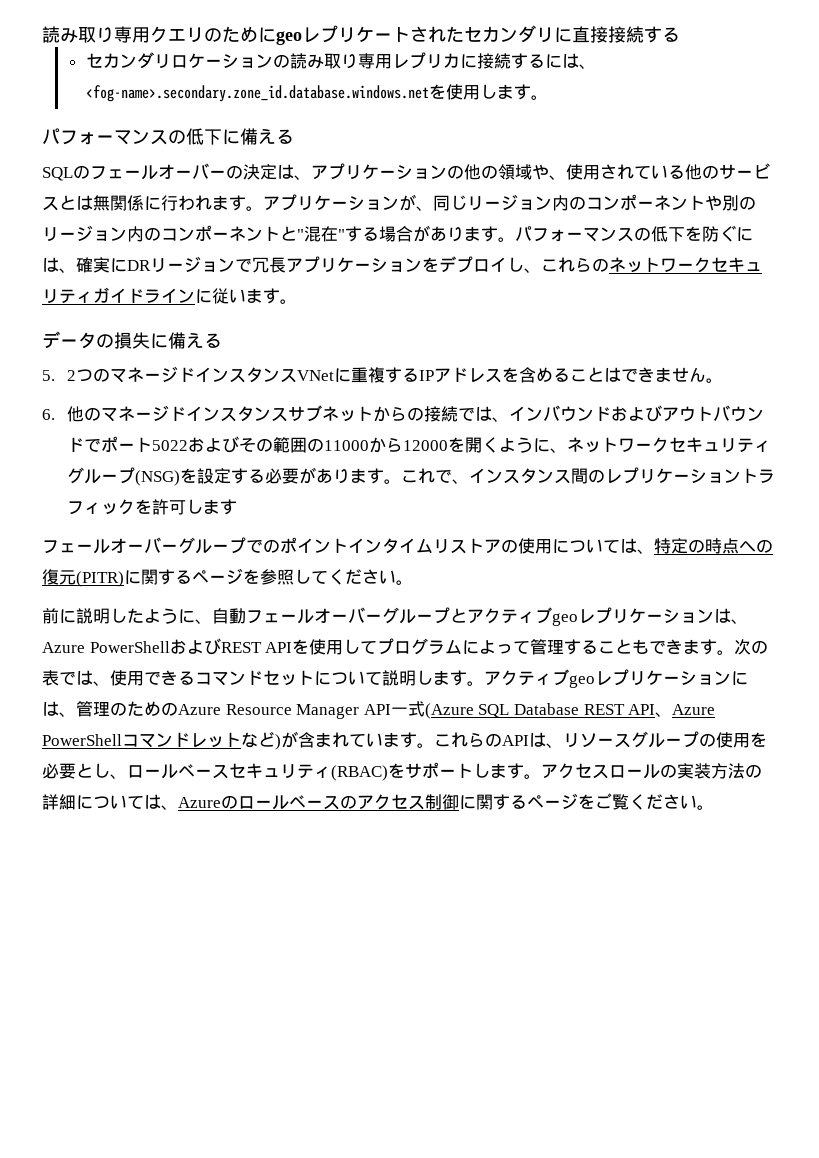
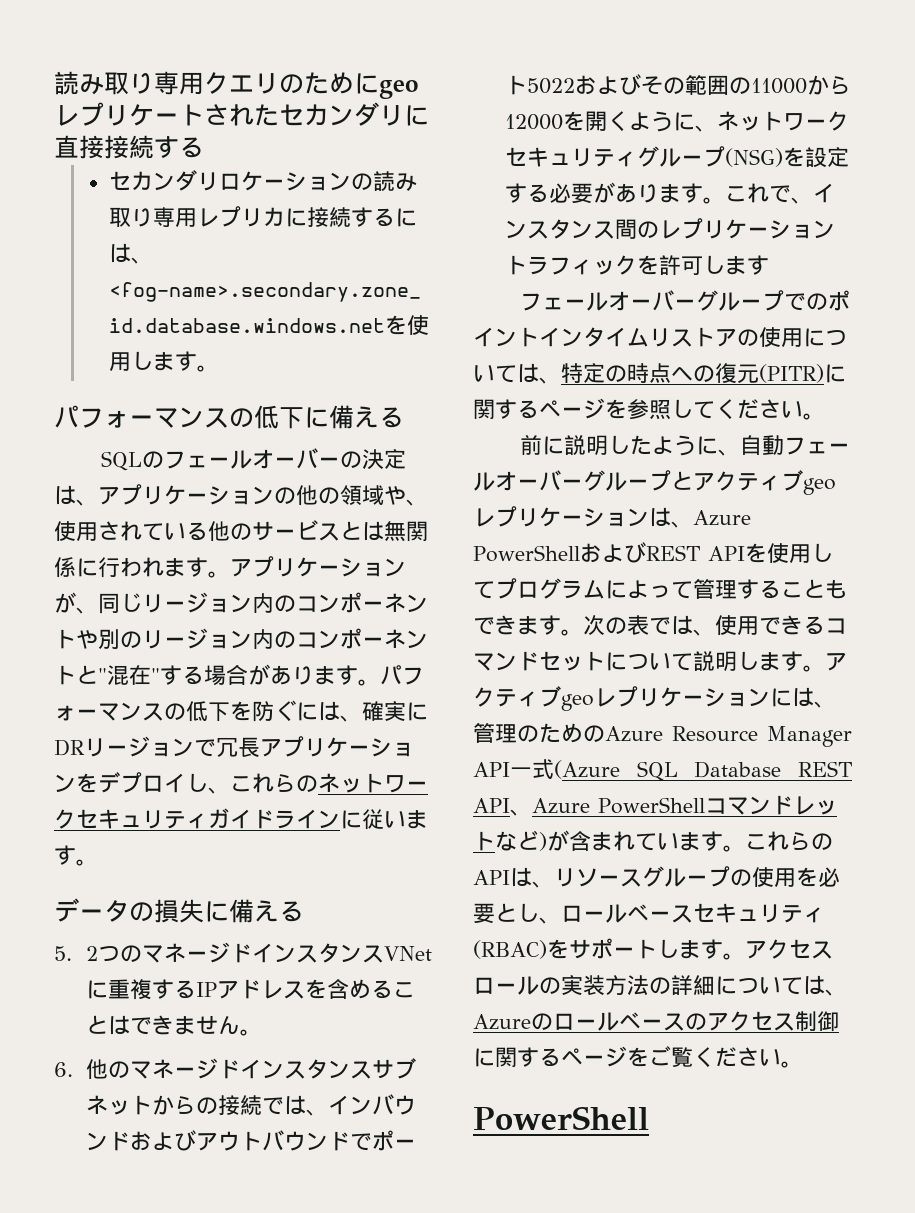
  アクセスロールの実装方法の詳細については、Azureのロールベースのアクセス制御に関するページをご覧ください。
+ PowerShell

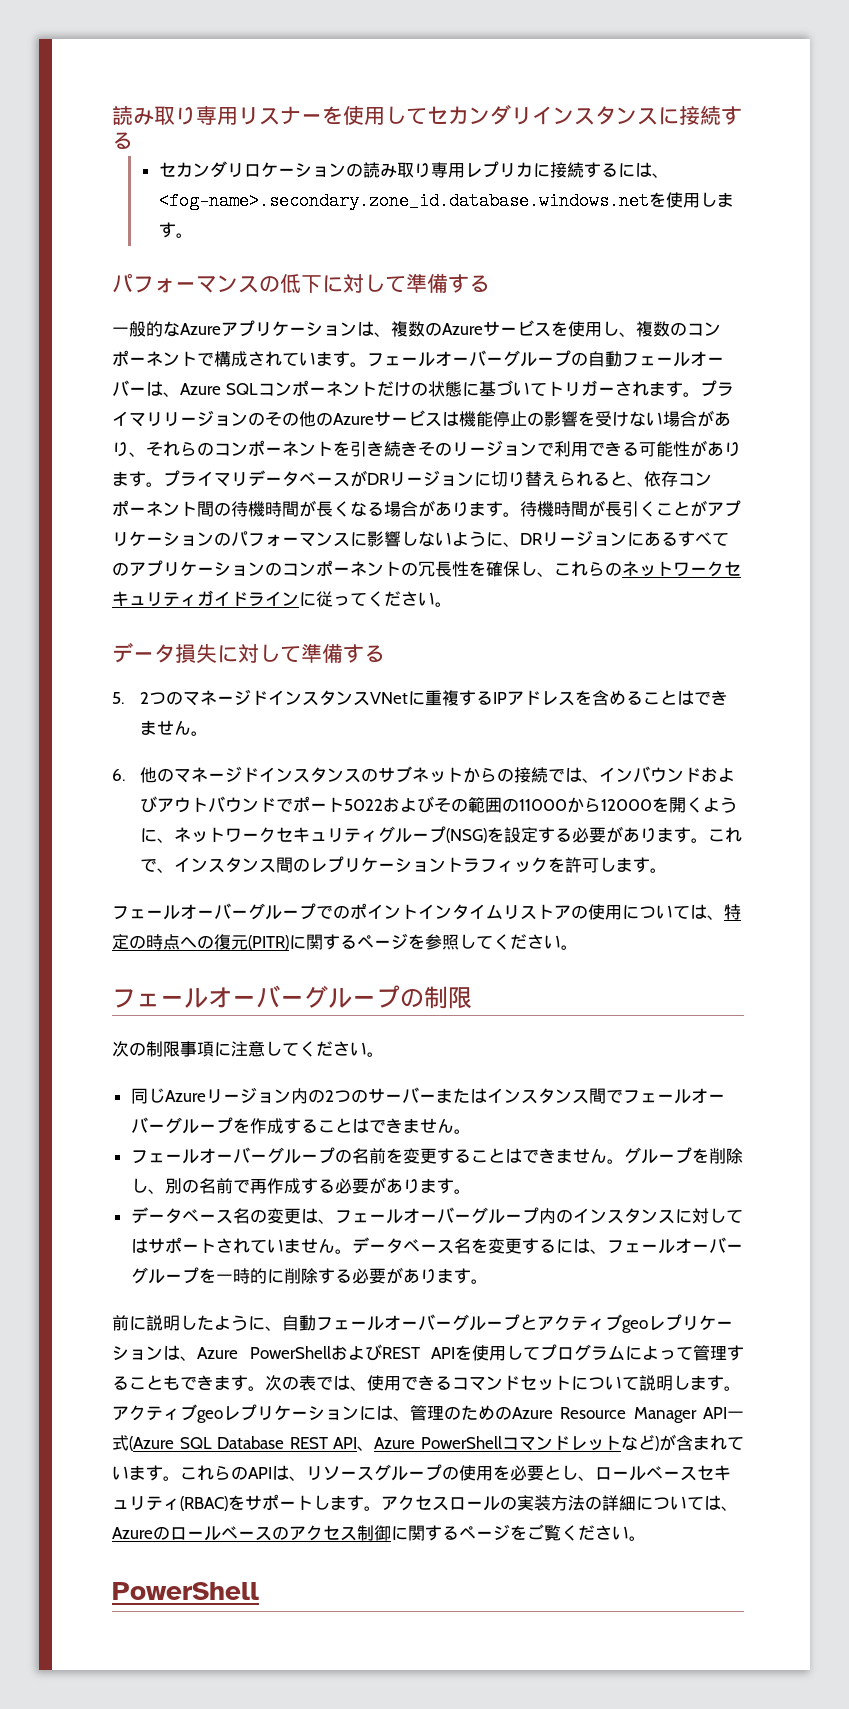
- 読み取り専用クエリのためにgeoレプリケートされたセカンダリに直接接続する
+ 読み取り専用リスナーを使用してセカンダリインスタンスに接続する
- パフォーマンスの低下に備える
- SQLのフェールオーバーの決定は、アプリケーションの他の領域や、使用されている他のサービスとは無関係に行われます。アプリケーションが、同じリージョン内のコンポーネントや別のリージョン内のコンポーネントと"混在"する場合があります。パフォーマンスの低下を防ぐには、確実にDRリージョンで冗長アプリケーションをデプロイし、これらのネットワークセキュリティガイドラインに従います。
- データの損失に備える
+ パフォーマンスの低下に対して準備する
+ 一般的なAzureアプリケーションは、複数のAzureサービスを使用し、複数のコンポーネントで構成されています。フェールオーバーグループの自動フェールオーバーは、Azure SQLコンポーネントだけの状態に基づいてトリガーされます。プライマリリージョンのその他のAzureサービスは機能停止の影響を受けない場合があり、それらのコンポーネントを引き続きそのリージョンで利用できる可能性があります。プライマリデータベースがDRリージョンに切り替えられると、依存コンポーネント間の待機時間が長くなる場合があります。待機時間が長引くことがアプリケーションのパフォーマンスに影響しないように、DRリージョンにあるすべてのアプリケーションのコンポーネントの冗長性を確保し、これらのネットワークセキュリティガイドラインに従ってください。
+ データ損失に対して準備する
- 6.他のマネージドインスタンスサブネットからの接続では、インバウンドおよびアウトバウンドでポート5022およびその範囲の11000から12000を開くように、ネットワークセキュリティグループ(NSG)を設定する必要があります。
+ 6.他のマネージドインスタンスのサブネットからの接続では、インバウンドおよびアウトバウンドでポート5022およびその範囲の11000から12000を開くように、ネットワークセキュリティグループ(NSG)を設定する必要があります。
- これで、インスタンス間のレプリケーショントラフィックを許可します
+ これで、インスタンス間のレプリケーショントラフィックを許可します。
+ フェールオーバーグループの制限
+ 次の制限事項に注意してください。
+ 同じAzureリージョン内の2つのサーバーまたはインスタンス間でフェールオーバーグループを作成することはできません。
+ フェールオーバーグループの名前を変更することはできません。グループを削除し、別の名前で再作成する必要があります。
+ データベース名の変更は、フェールオーバーグループ内のインスタンスに対してはサポートされていません。データベース名を変更するには、フェールオーバーグループを一時的に削除する必要があります。

